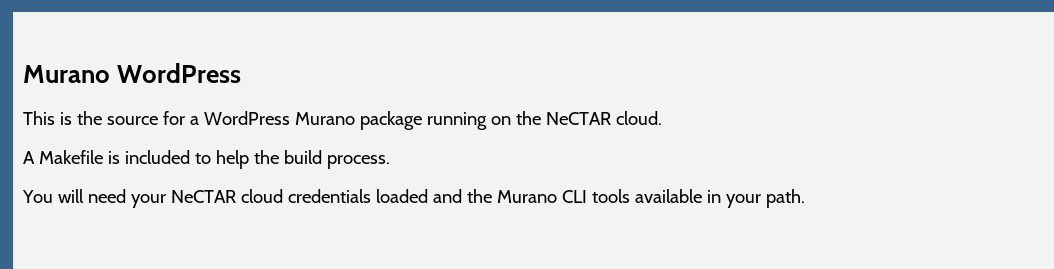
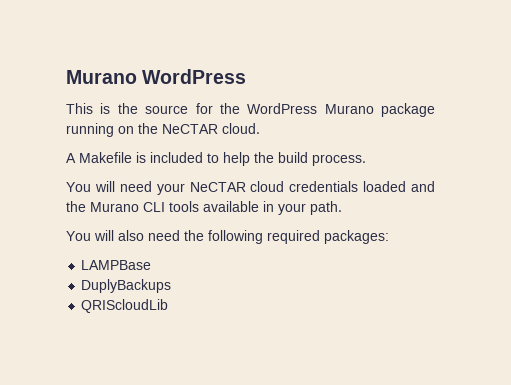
- This is the source for a WordPress Murano package running on the NeCTAR cloud.
+ This is the source for the WordPress Murano package running on the NeCTAR cloud.
+ You will also need the following required packages:
+ LAMPBase
+ DuplyBackups
+ QRIScloudLib

